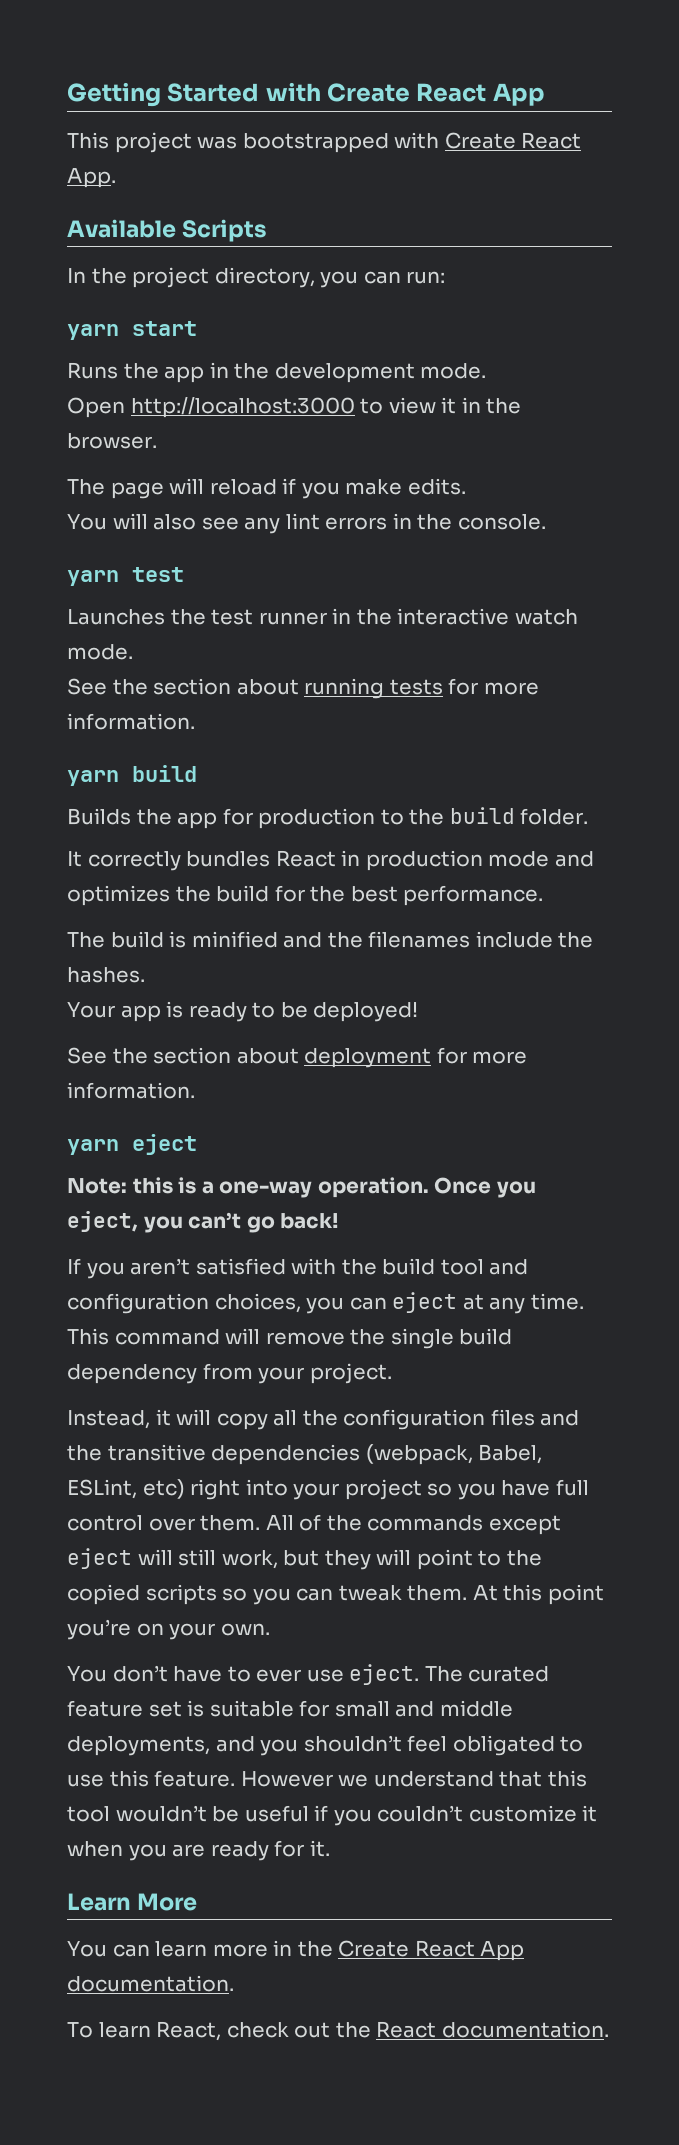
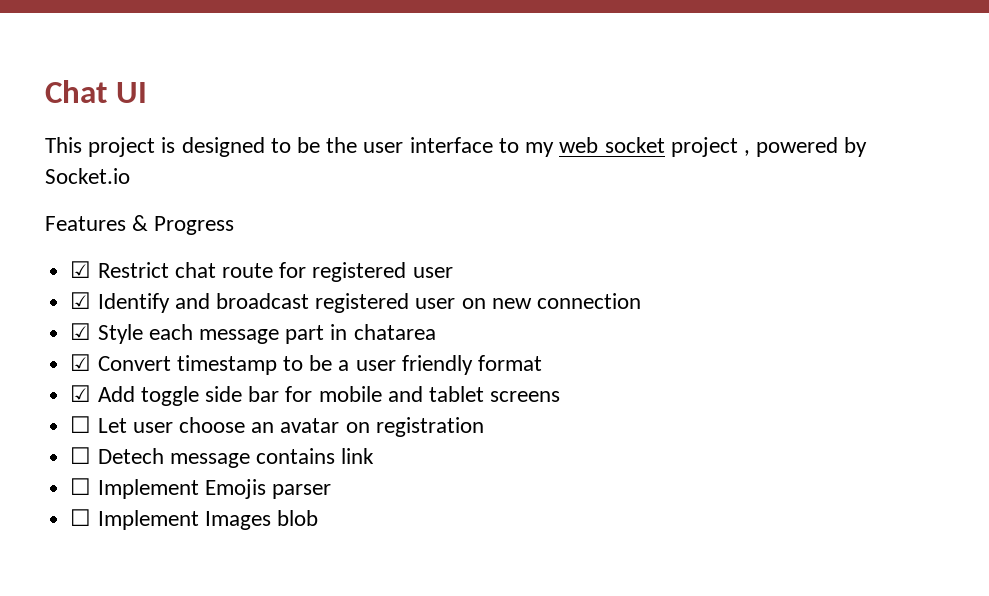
- Getting Started with Create React App
- This project was bootstrapped with Create React App.
- Available Scripts
- In the project directory, you can run:
- yarn start
- Runs the app in the development mode.
- Open http://localhost:3000 to view it in the browser.
- The page will reload if you make edits.
- You will also see any lint errors in the console.
- yarn test
- Launches the test runner in the interactive watch mode.
- See the section about running tests for more information.
- yarn build
- Builds the app for production to the build folder.
- It correctly bundles React in production mode and optimizes the build for the best performance.
- The build is minified and the filenames include the hashes.
- Your app is ready to be deployed!
- See the section about deployment for more information.
- yarn eject
- Note: this is a one-way operation. Once you eject, you can’t go back!
- If you aren’t satisfied with the build tool and configuration choices, you can eject at any time. This command will remove the single build dependency from your project.
- Instead, it will copy all the configuration files and the transitive dependencies (webpack, Babel, ESLint, etc) right into your project so you have full control over them. All of the commands except eject will still work, but they will point to the copied scripts so you can tweak them. At this point you’re on your own.
- You don’t have to ever use eject. The curated feature set is suitable for small and middle deployments, and you shouldn’t feel obligated to use this feature. However we understand that this tool wouldn’t be useful if you couldn’t customize it when you are ready for it.
- Learn More
- You can learn more in the Create React App documentation.
- To learn React, check out the React documentation.
+ Chat UI
+ This project is designed to be the user interface to my web socket project , powered by Socket.io
+ Features & Progress
+ ☑ Restrict chat route for registered user
+ ☑ Identify and broadcast registered user on new connection
+ ☑ Style each message part in chatarea
+ ☑ Convert timestamp to be a user friendly format
+ ☑ Add toggle side bar for mobile and tablet screens
+ ☐ Let user choose an avatar on registration
+ ☐ Detech message contains link
+ ☐ Implement Emojis parser
+ ☐ Implement Images blob

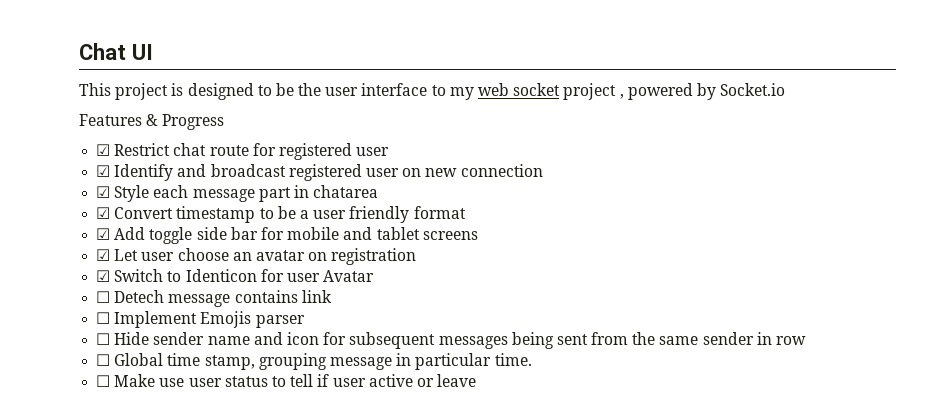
- ☐ Let user choose an avatar on registration
+ ☑ Let user choose an avatar on registration
+ ☑ Switch to Identicon for user Avatar
- ☐ Implement Images blob
+ ☐ Hide sender name and icon for subsequent messages being sent from the same sender in row
+ ☐ Global time stamp, grouping message in particular time.
+ ☐ Make use user status to tell if user active or leave

